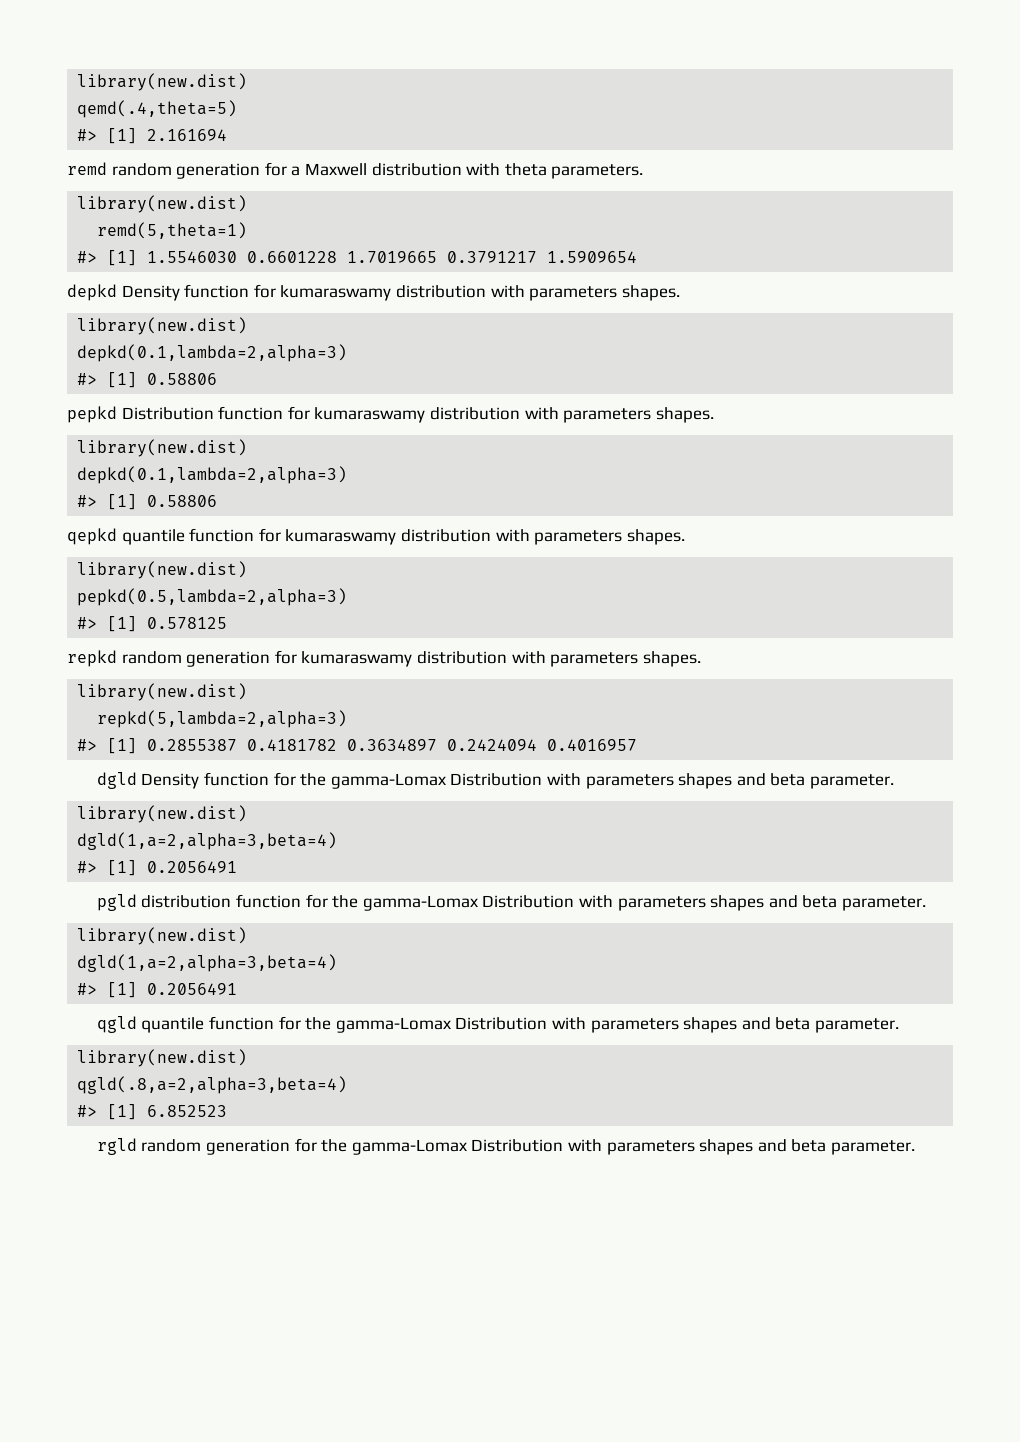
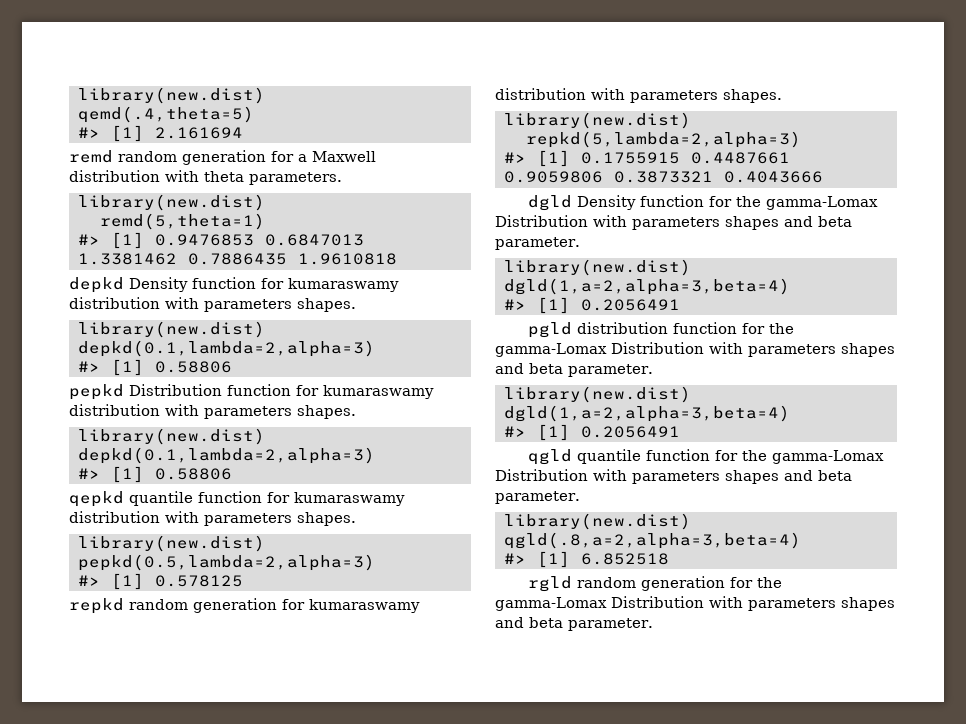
- #> [1] 1.5546030 0.6601228 1.7019665 0.3791217 1.5909654
+ #> [1] 0.9476853 0.6847013 1.3381462 0.7886435 1.9610818
- #> [1] 0.2855387 0.4181782 0.3634897 0.2424094 0.4016957
+ #> [1] 0.1755915 0.4487661 0.9059806 0.3873321 0.4043666
- #> [1] 6.852523
+ #> [1] 6.852518

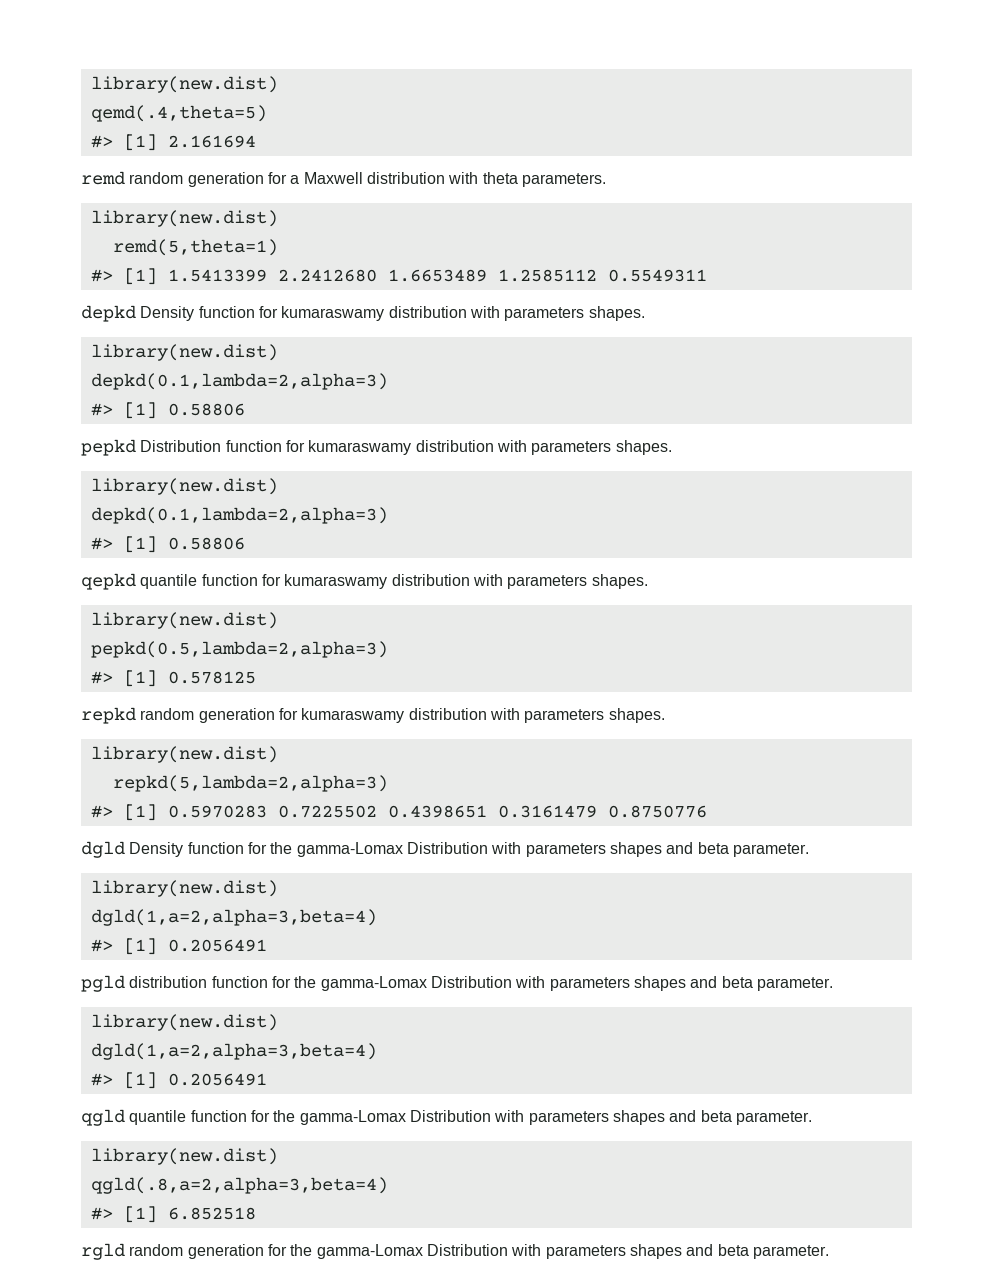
- #> [1] 0.9476853 0.6847013 1.3381462 0.7886435 1.9610818
+ #> [1] 1.5413399 2.2412680 1.6653489 1.2585112 0.5549311
- #> [1] 0.1755915 0.4487661 0.9059806 0.3873321 0.4043666
+ #> [1] 0.5970283 0.7225502 0.4398651 0.3161479 0.8750776

